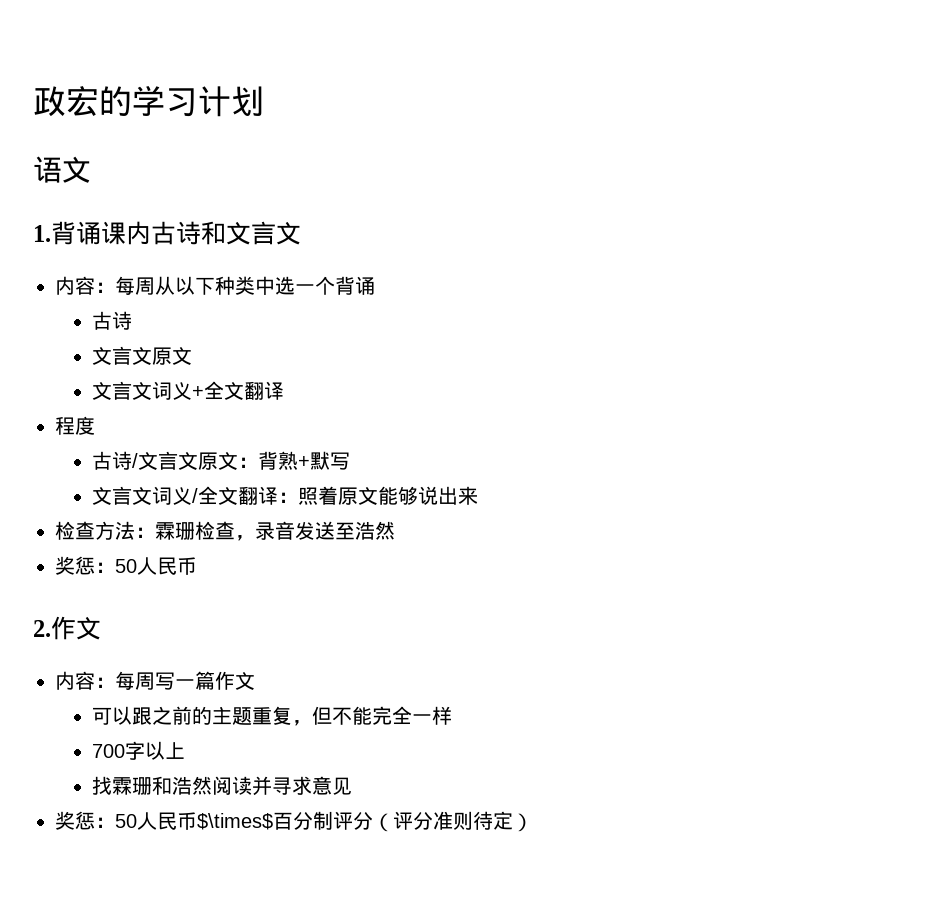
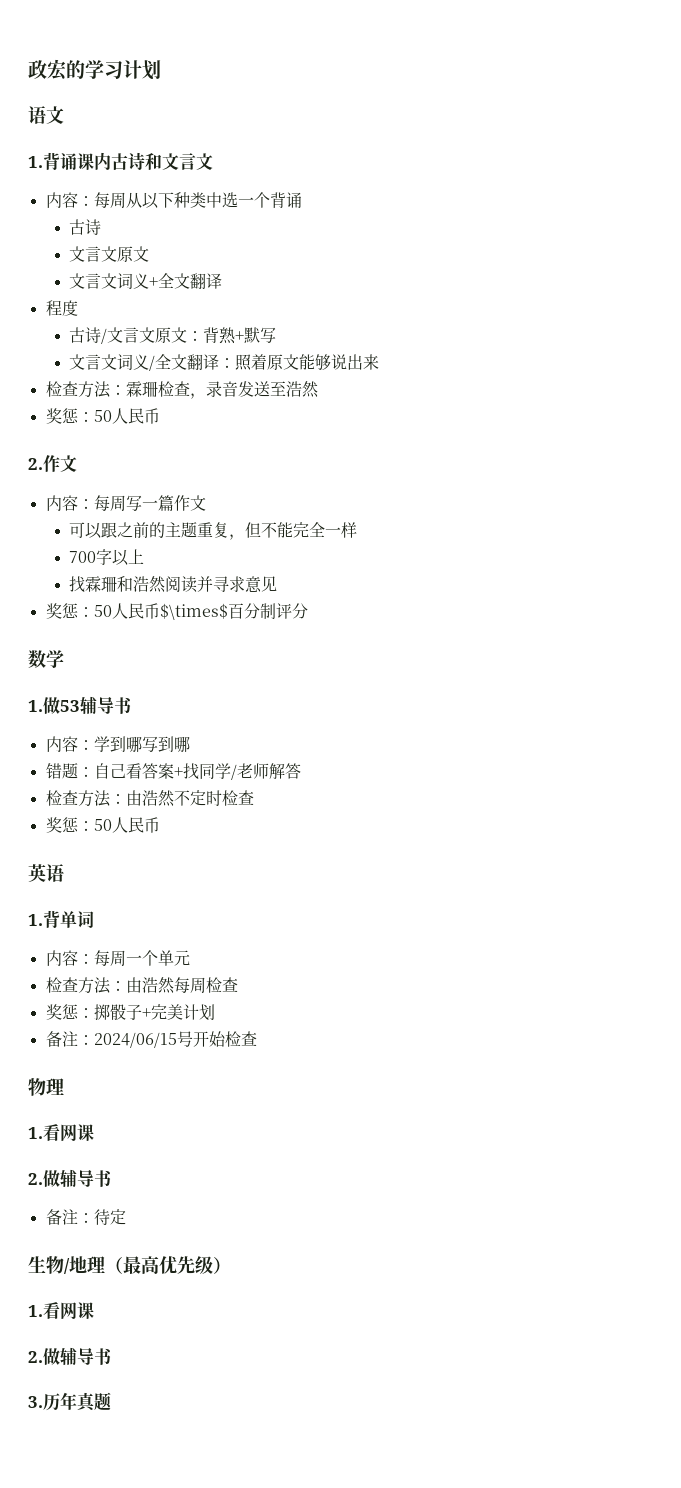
- 奖惩：50人民币$\times$百分制评分（评分准则待定）
+ 奖惩：50人民币$\times$百分制评分
+ 数学
+ 1.做53辅导书
+ 内容：学到哪写到哪
+ 错题：自己看答案+找同学/老师解答
+ 检查方法：由浩然不定时检查
+ 奖惩：50人民币
+ 英语
+ 1.背单词
+ 内容：每周一个单元
+ 检查方法：由浩然每周检查
+ 奖惩：掷骰子+完美计划
+ 备注：2024/06/15号开始检查
+ 物理
+ 1.看网课
+ 2.做辅导书
+ 备注：待定
+ 生物/地理（最高优先级）
+ 1.看网课
+ 2.做辅导书
+ 3.历年真题

